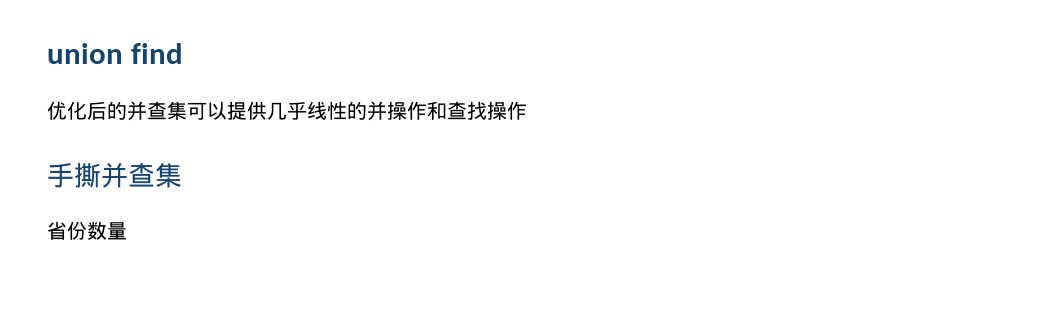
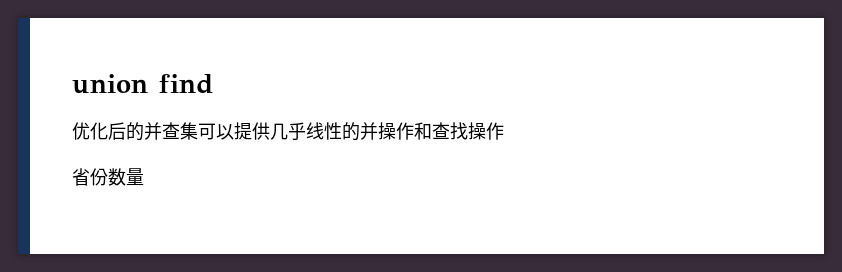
- 手撕并查集

